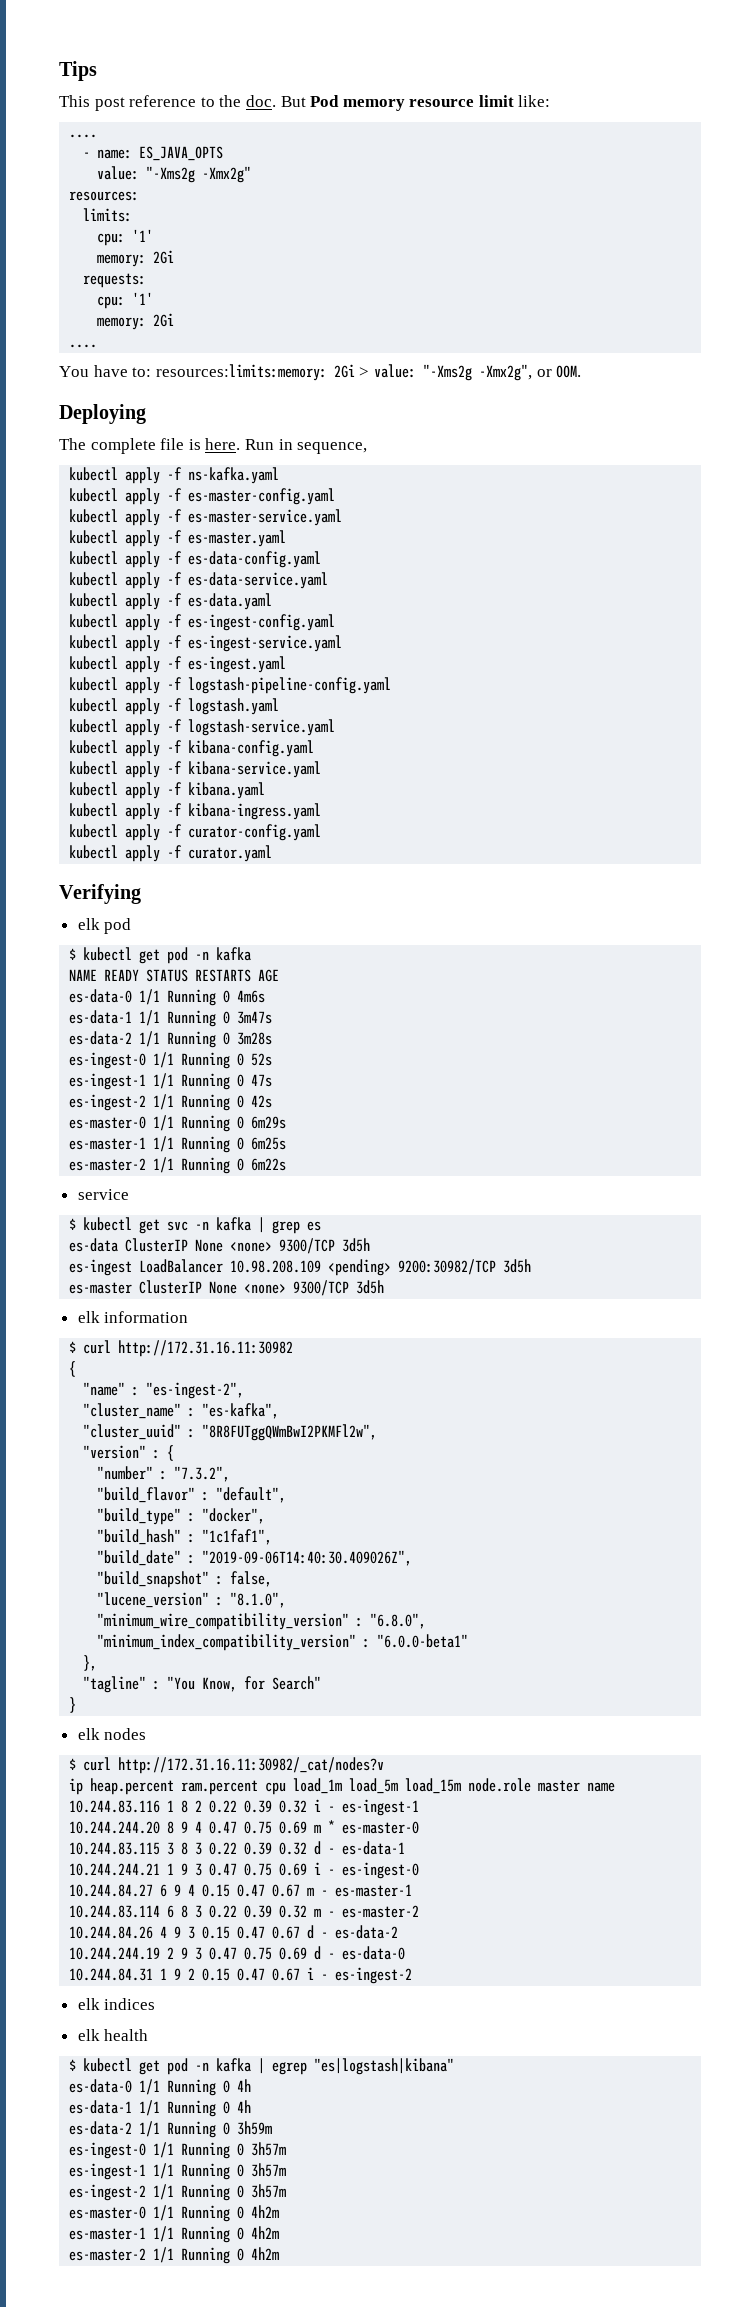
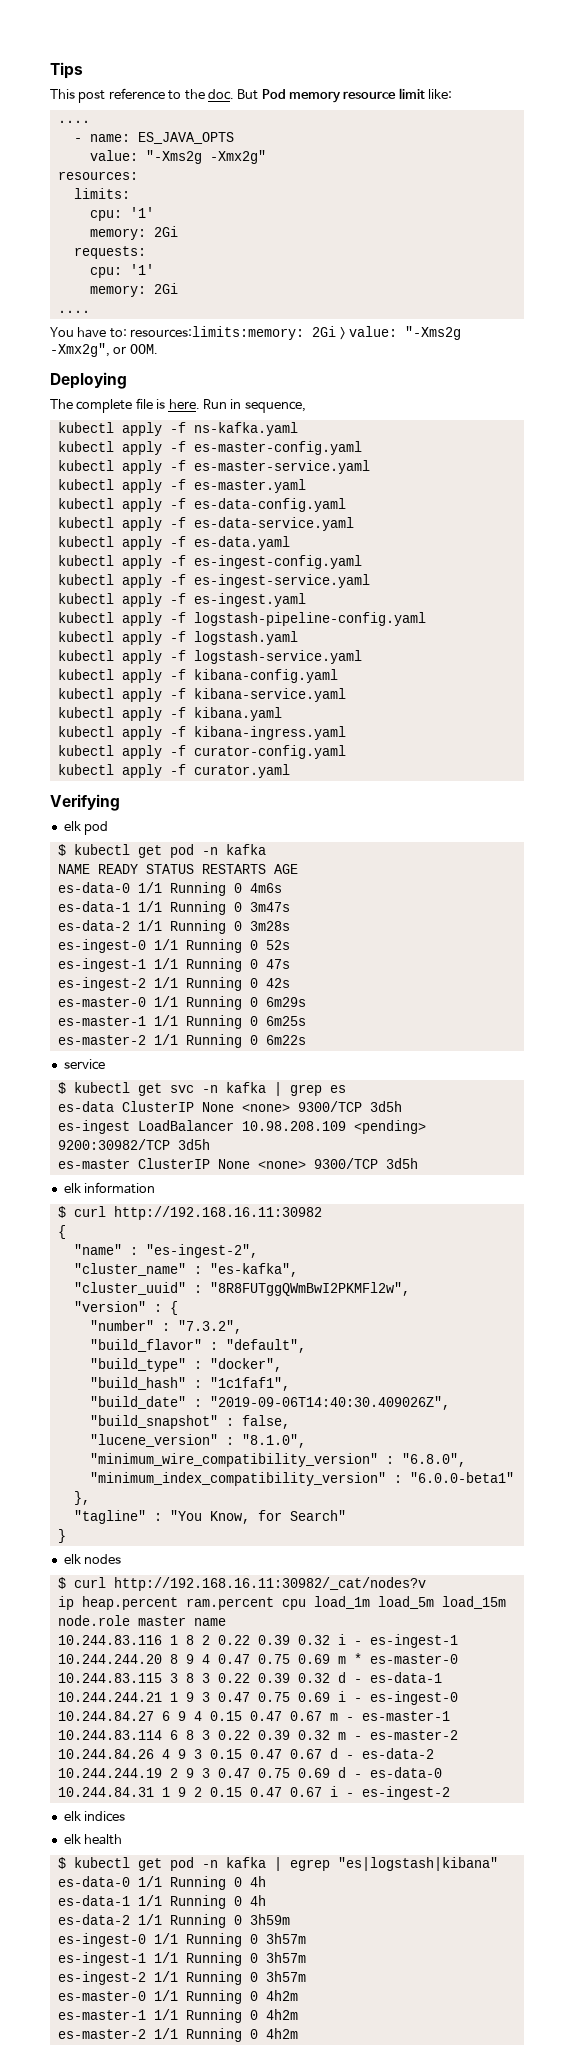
- $ curl http://172.31.16.11:30982
+ $ curl http://192.168.16.11:30982
- $ curl http://172.31.16.11:30982/_cat/nodes?v
+ $ curl http://192.168.16.11:30982/_cat/nodes?v

